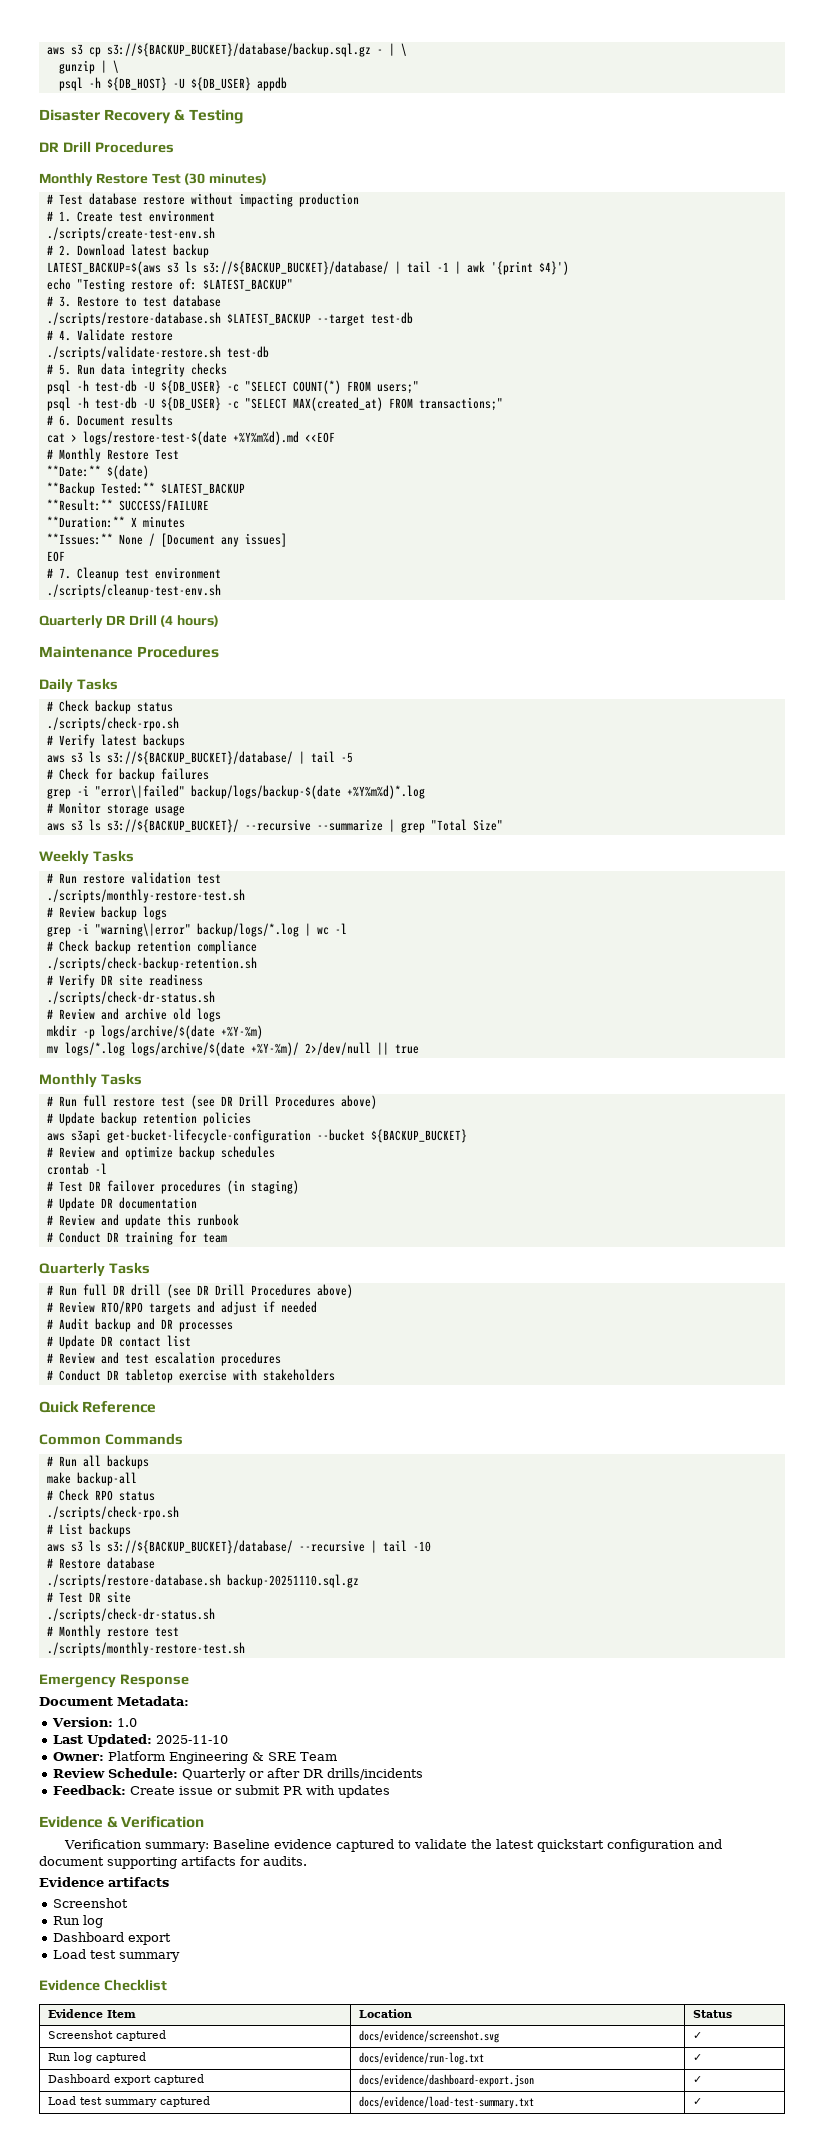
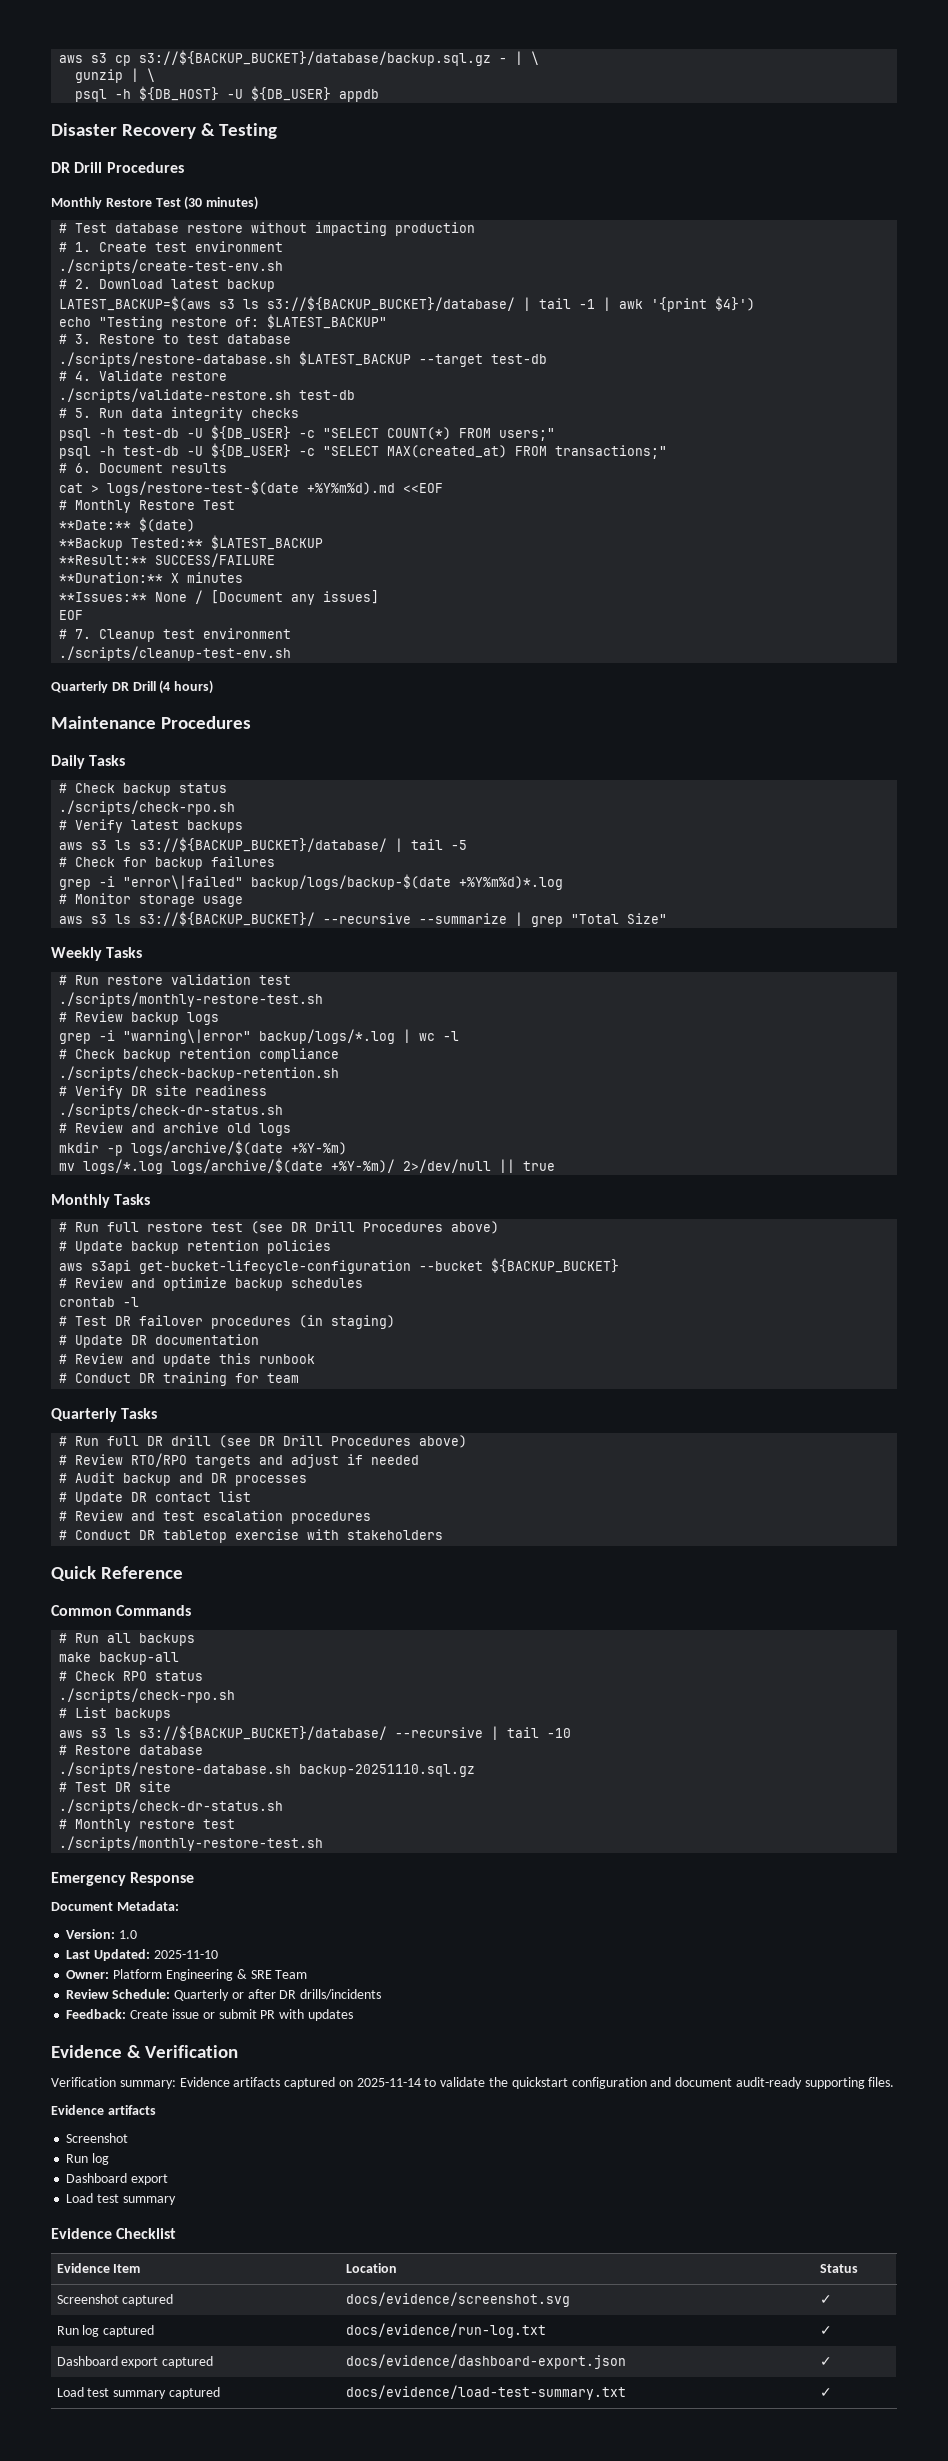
- Verification summary: Baseline evidence captured to validate the latest quickstart configuration and document supporting artifacts for audits.
+ Verification summary: Evidence artifacts captured on 2025-11-14 to validate the quickstart configuration and document audit-ready supporting files.

